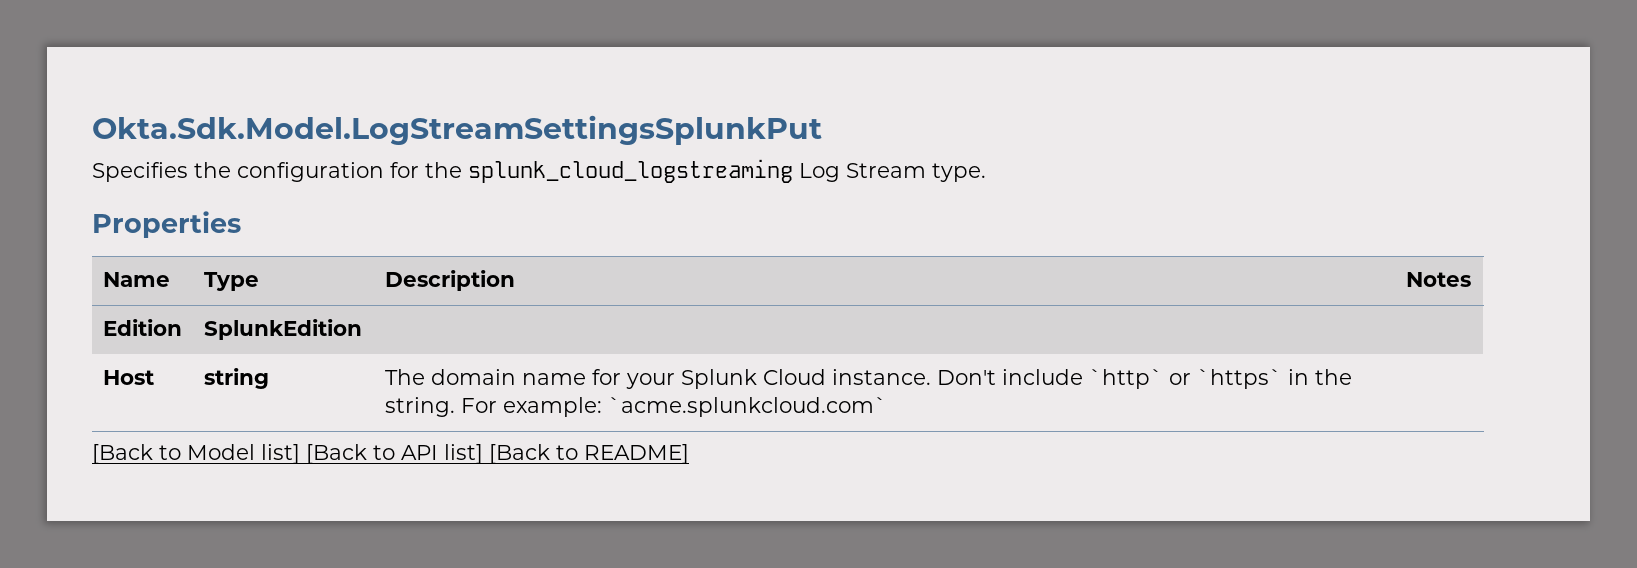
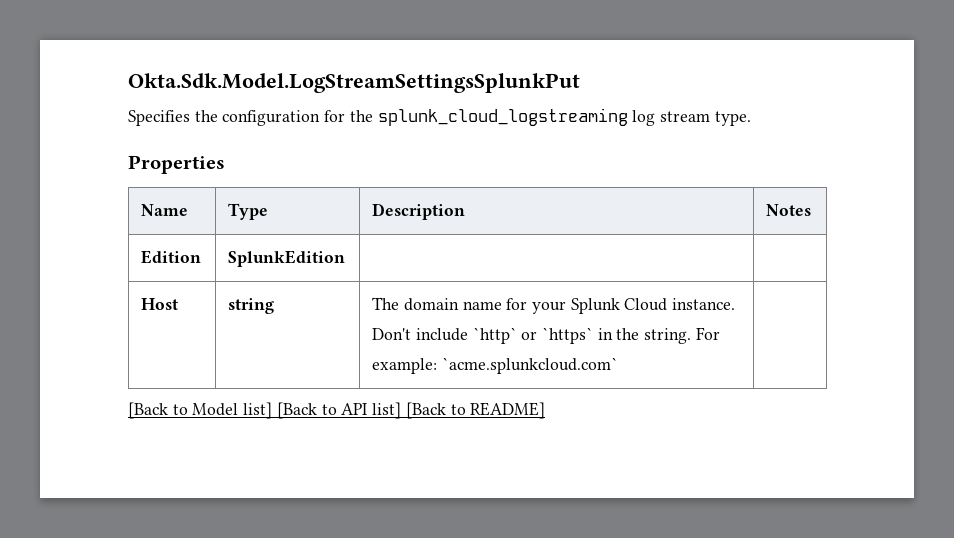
- Specifies the configuration for the splunk_cloud_logstreaming Log Stream type.
+ Specifies the configuration for the splunk_cloud_logstreaming log stream type.

